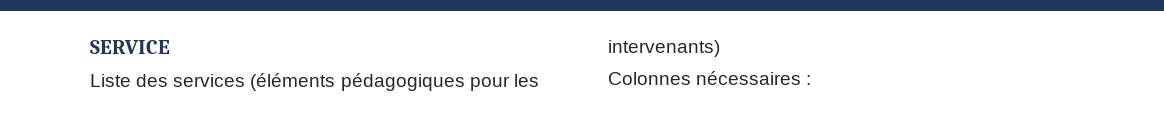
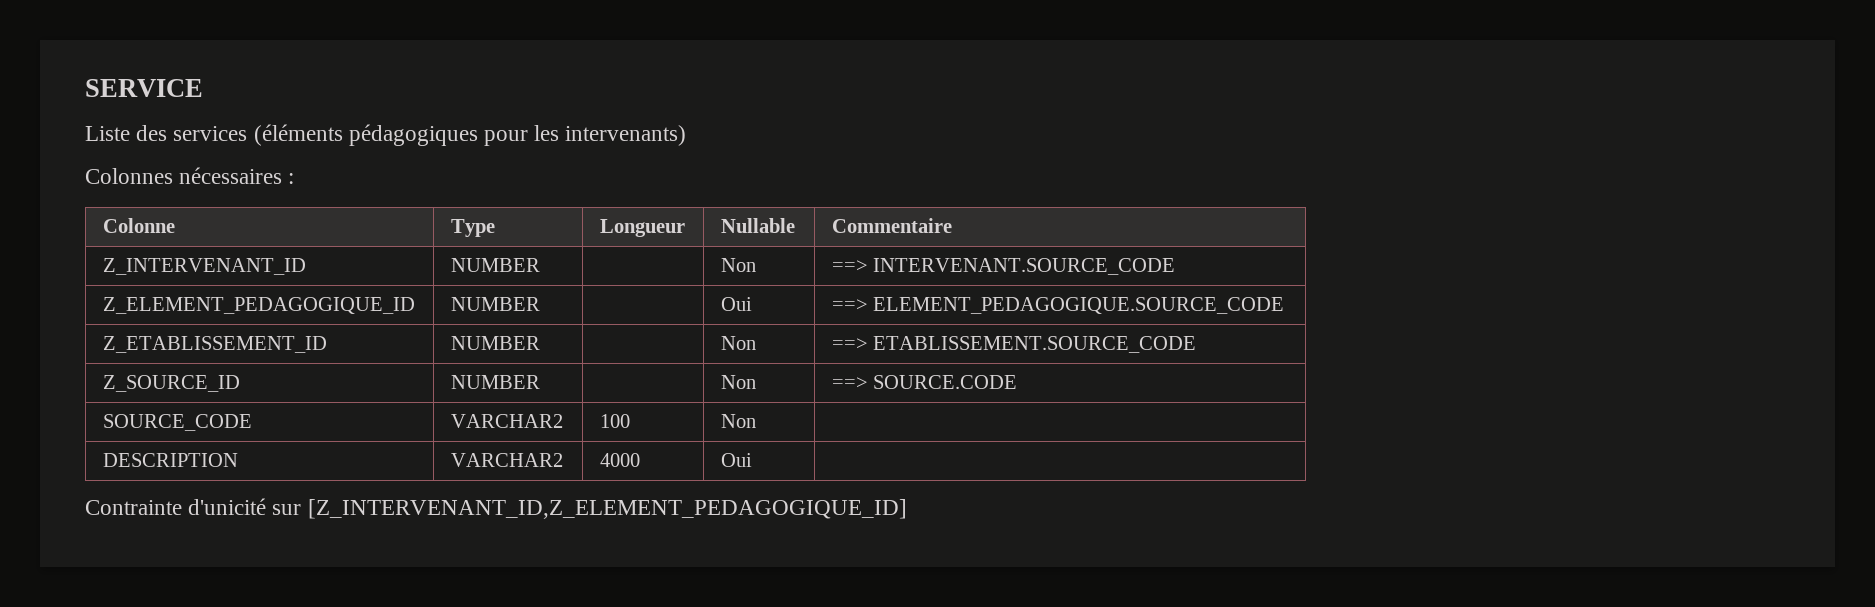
+ Colonne | Type | Longueur | Nullable | Commentaire
+ Z_INTERVENANT_ID | NUMBER | | Non | ==> INTERVENANT.SOURCE_CODE
+ Z_ELEMENT_PEDAGOGIQUE_ID | NUMBER | | Oui | ==> ELEMENT_PEDAGOGIQUE.SOURCE_CODE
+ Z_ETABLISSEMENT_ID | NUMBER | | Non | ==> ETABLISSEMENT.SOURCE_CODE
+ Z_SOURCE_ID | NUMBER | | Non | ==> SOURCE.CODE
+ SOURCE_CODE | VARCHAR2 | 100 | Non |
+ DESCRIPTION | VARCHAR2 | 4000 | Oui |
+ Contrainte d'unicité sur [Z_INTERVENANT_ID,Z_ELEMENT_PEDAGOGIQUE_ID]

